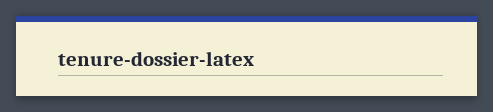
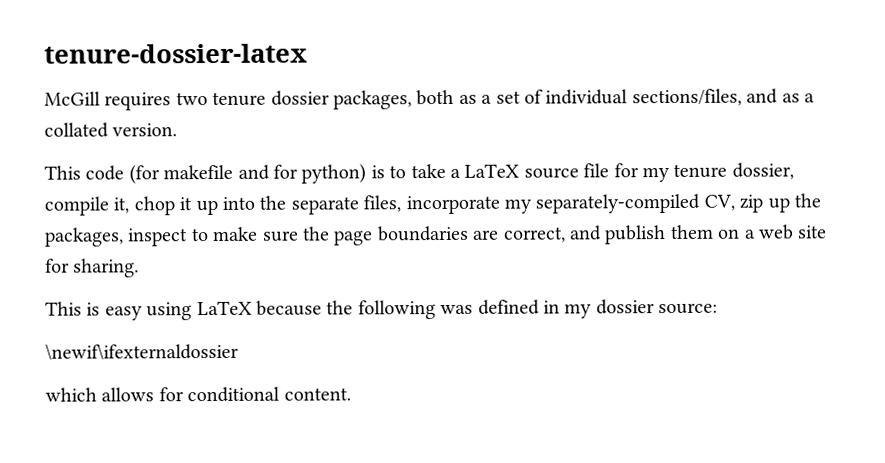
+ McGill requires two tenure dossier packages, both as a set of individual sections/files, and as a collated version.
+ This code (for makefile and for python) is to take a LaTeX source file for my tenure dossier, compile it, chop it up into the separate files, incorporate my separately-compiled CV, zip up the packages, inspect to make sure the page boundaries are correct, and publish them on a web site for sharing.
+ This is easy using LaTeX because the following was defined in my dossier source:
+ \newif\ifexternaldossier
+ which allows for conditional content.

